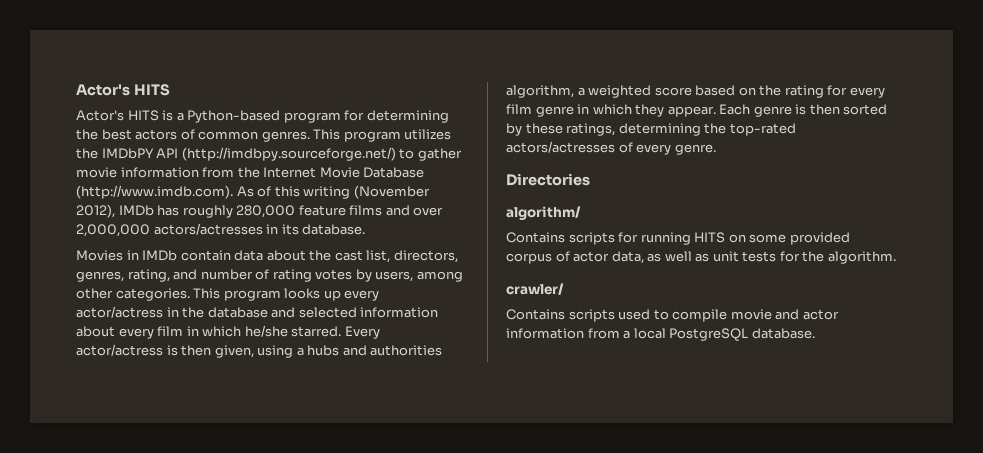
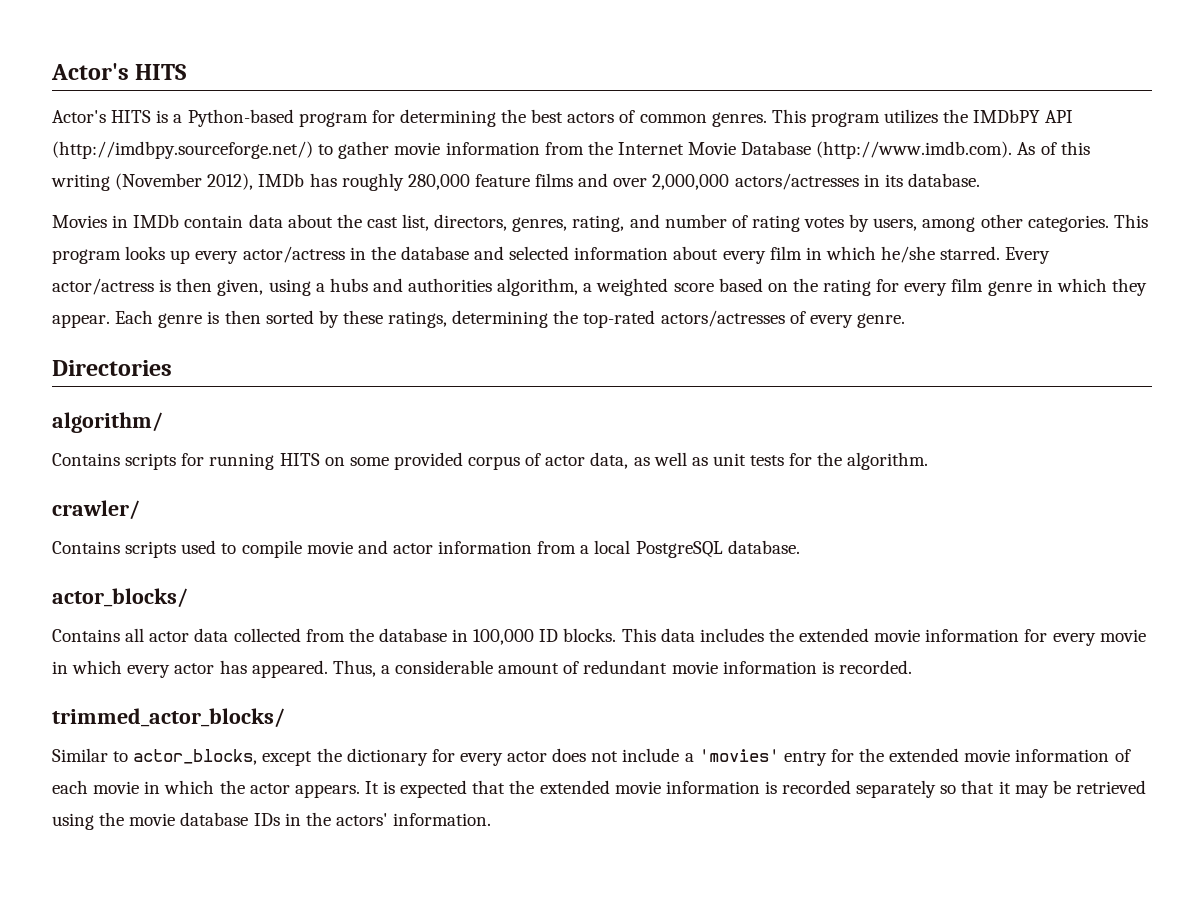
+ actor_blocks/
+ Contains all actor data collected from the database in 100,000 ID blocks. This data includes the extended movie information for every movie in which every actor has appeared. Thus, a considerable amount of redundant movie information is recorded.
+ trimmed_actor_blocks/
+ Similar to actor_blocks, except the dictionary for every actor does not include a 'movies' entry for the extended movie information of each movie in which the actor appears. It is expected that the extended movie information is recorded separately so that it may be retrieved using the movie database IDs in the actors' information.

